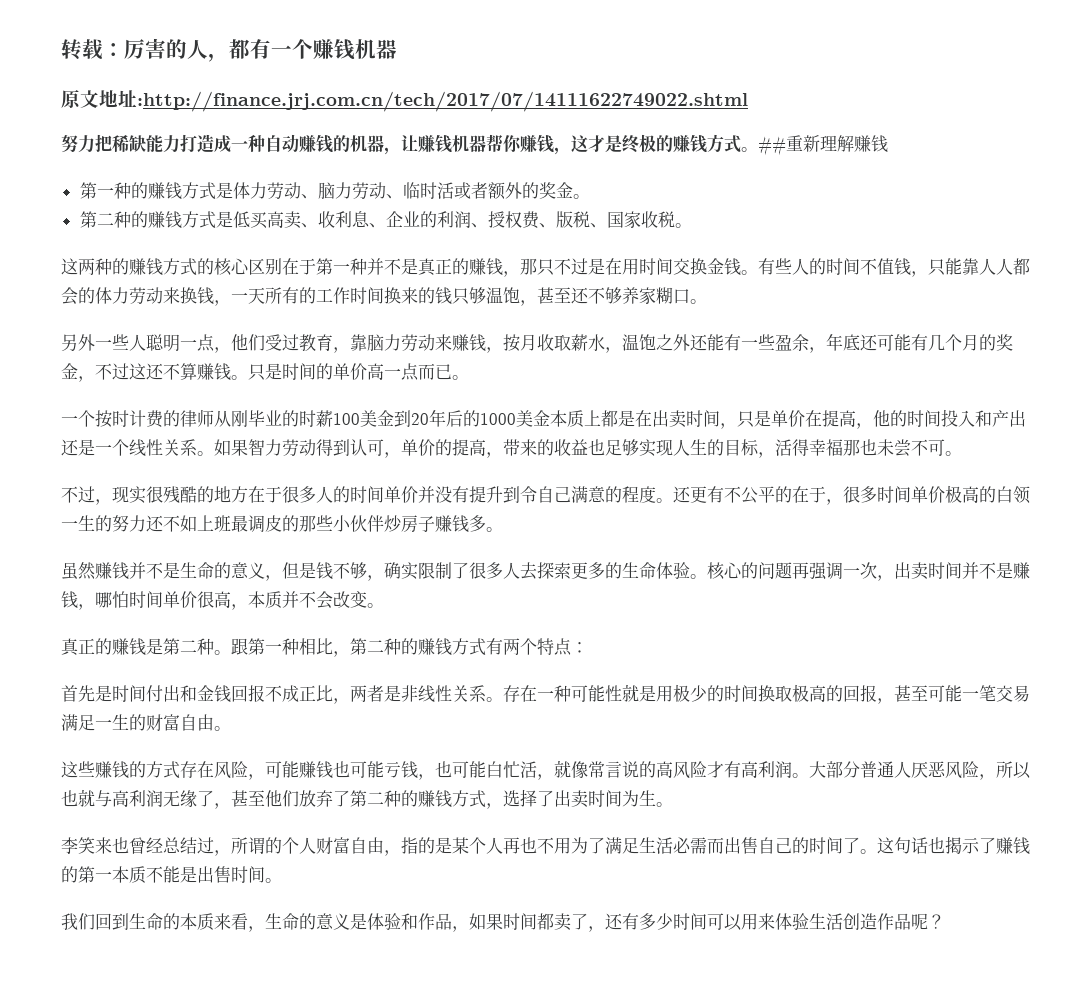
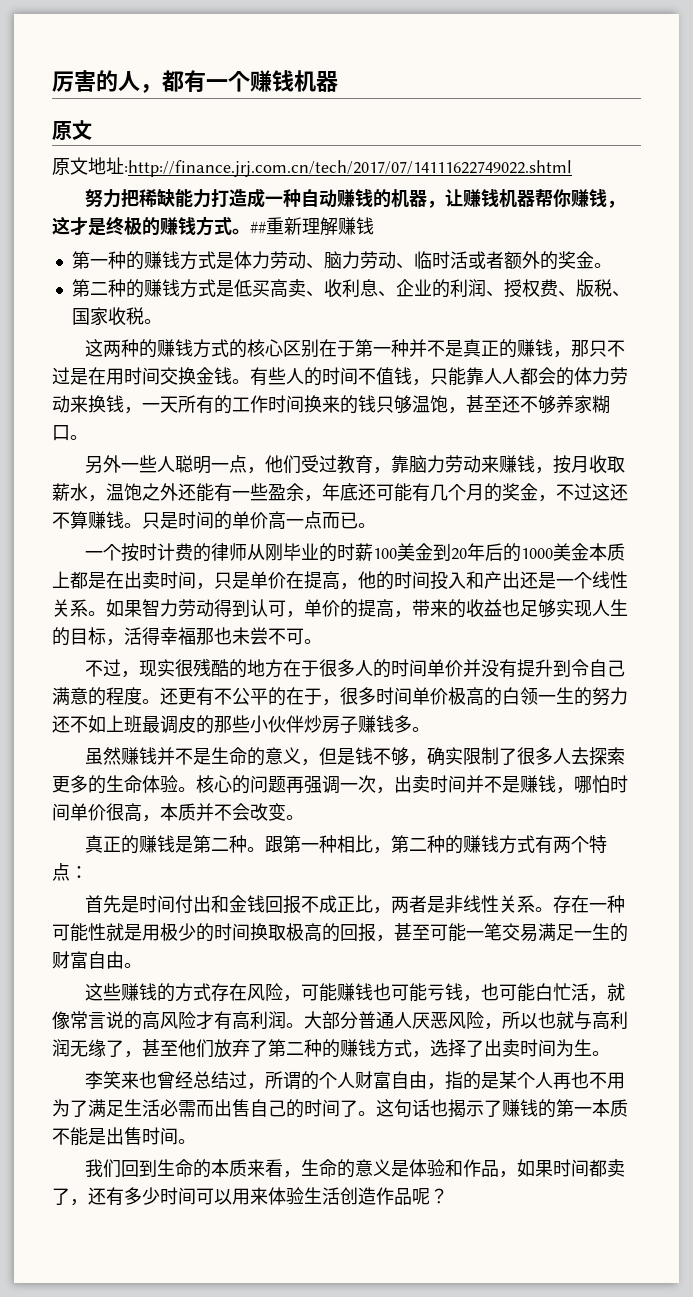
- 转载：厉害的人，都有一个赚钱机器
+ 厉害的人，都有一个赚钱机器
+ 原文

